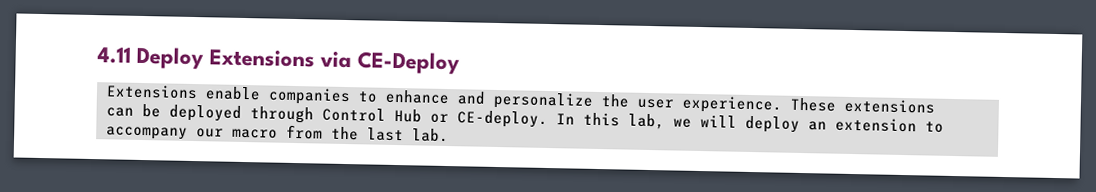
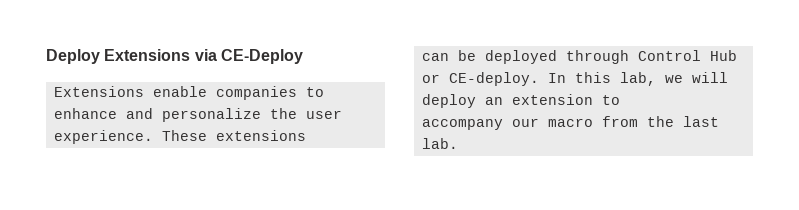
- 4.11 Deploy Extensions via CE-Deploy
+ Deploy Extensions via CE-Deploy

